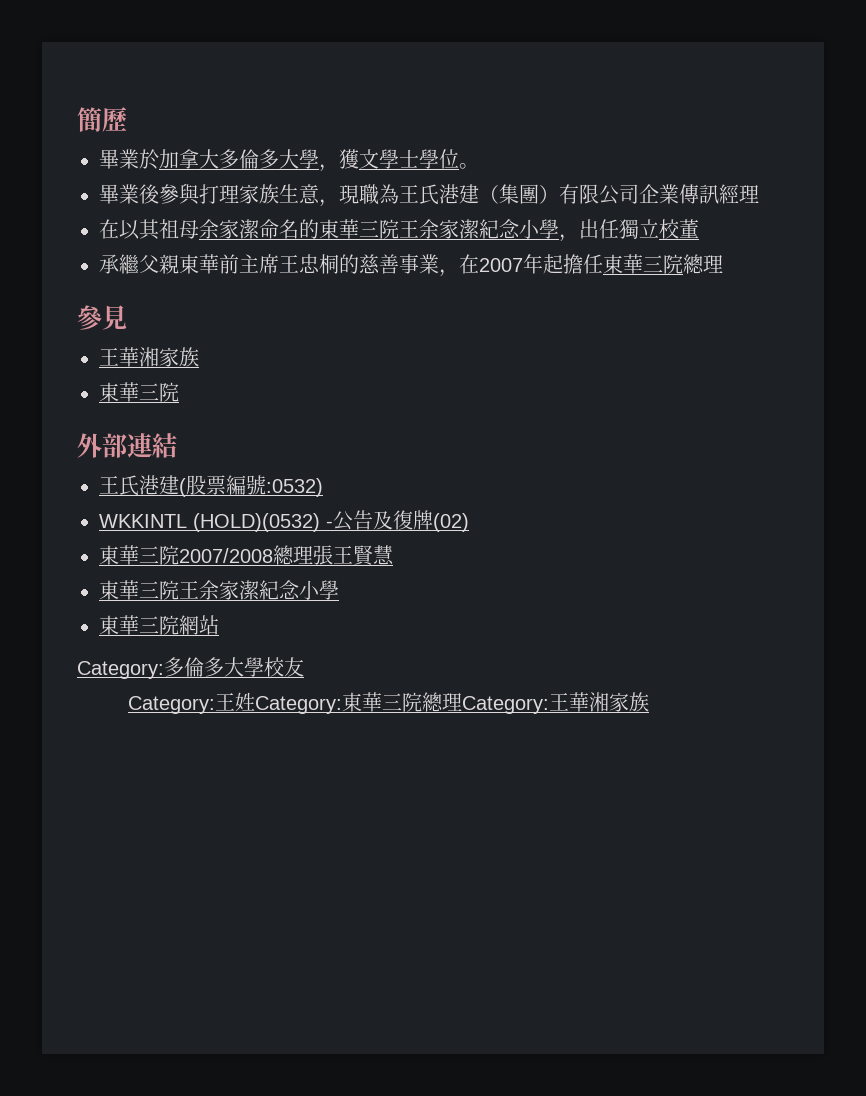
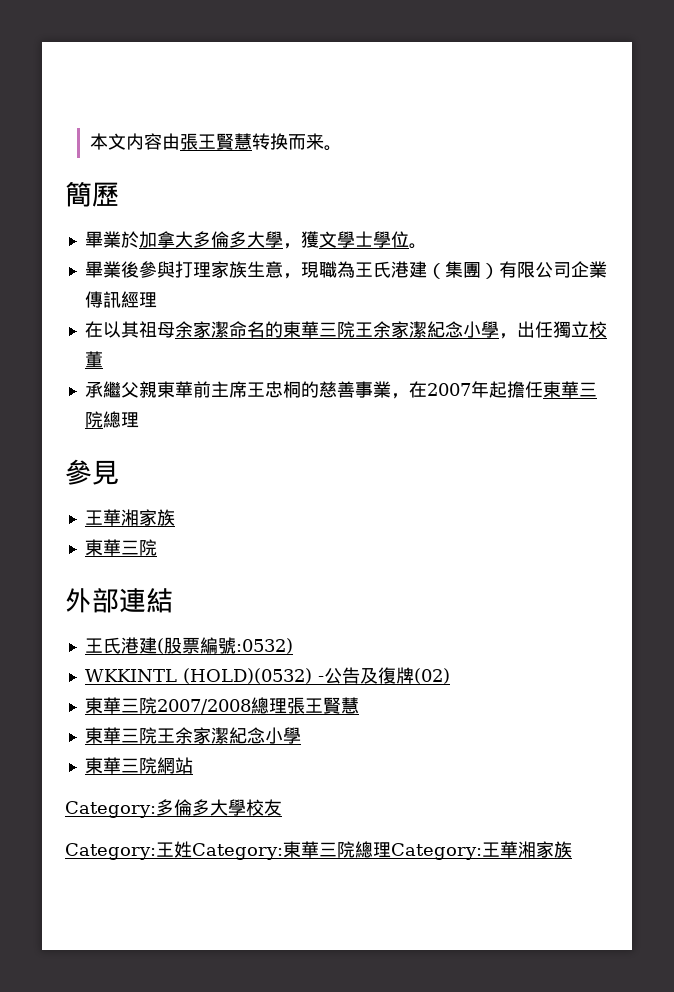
+ 本文内容由張王賢慧转换而来。

